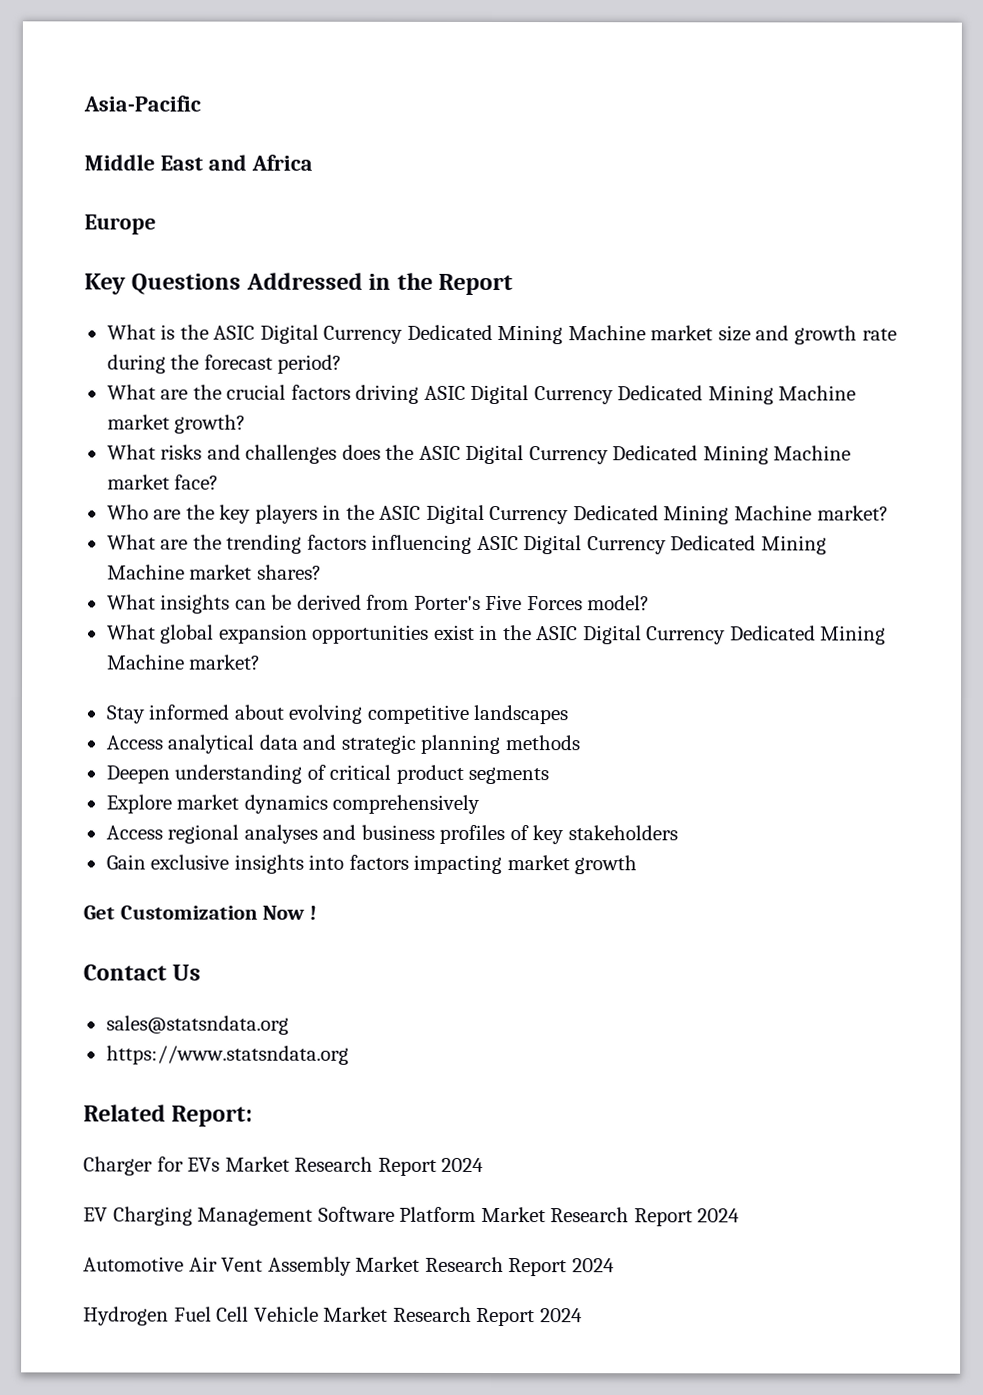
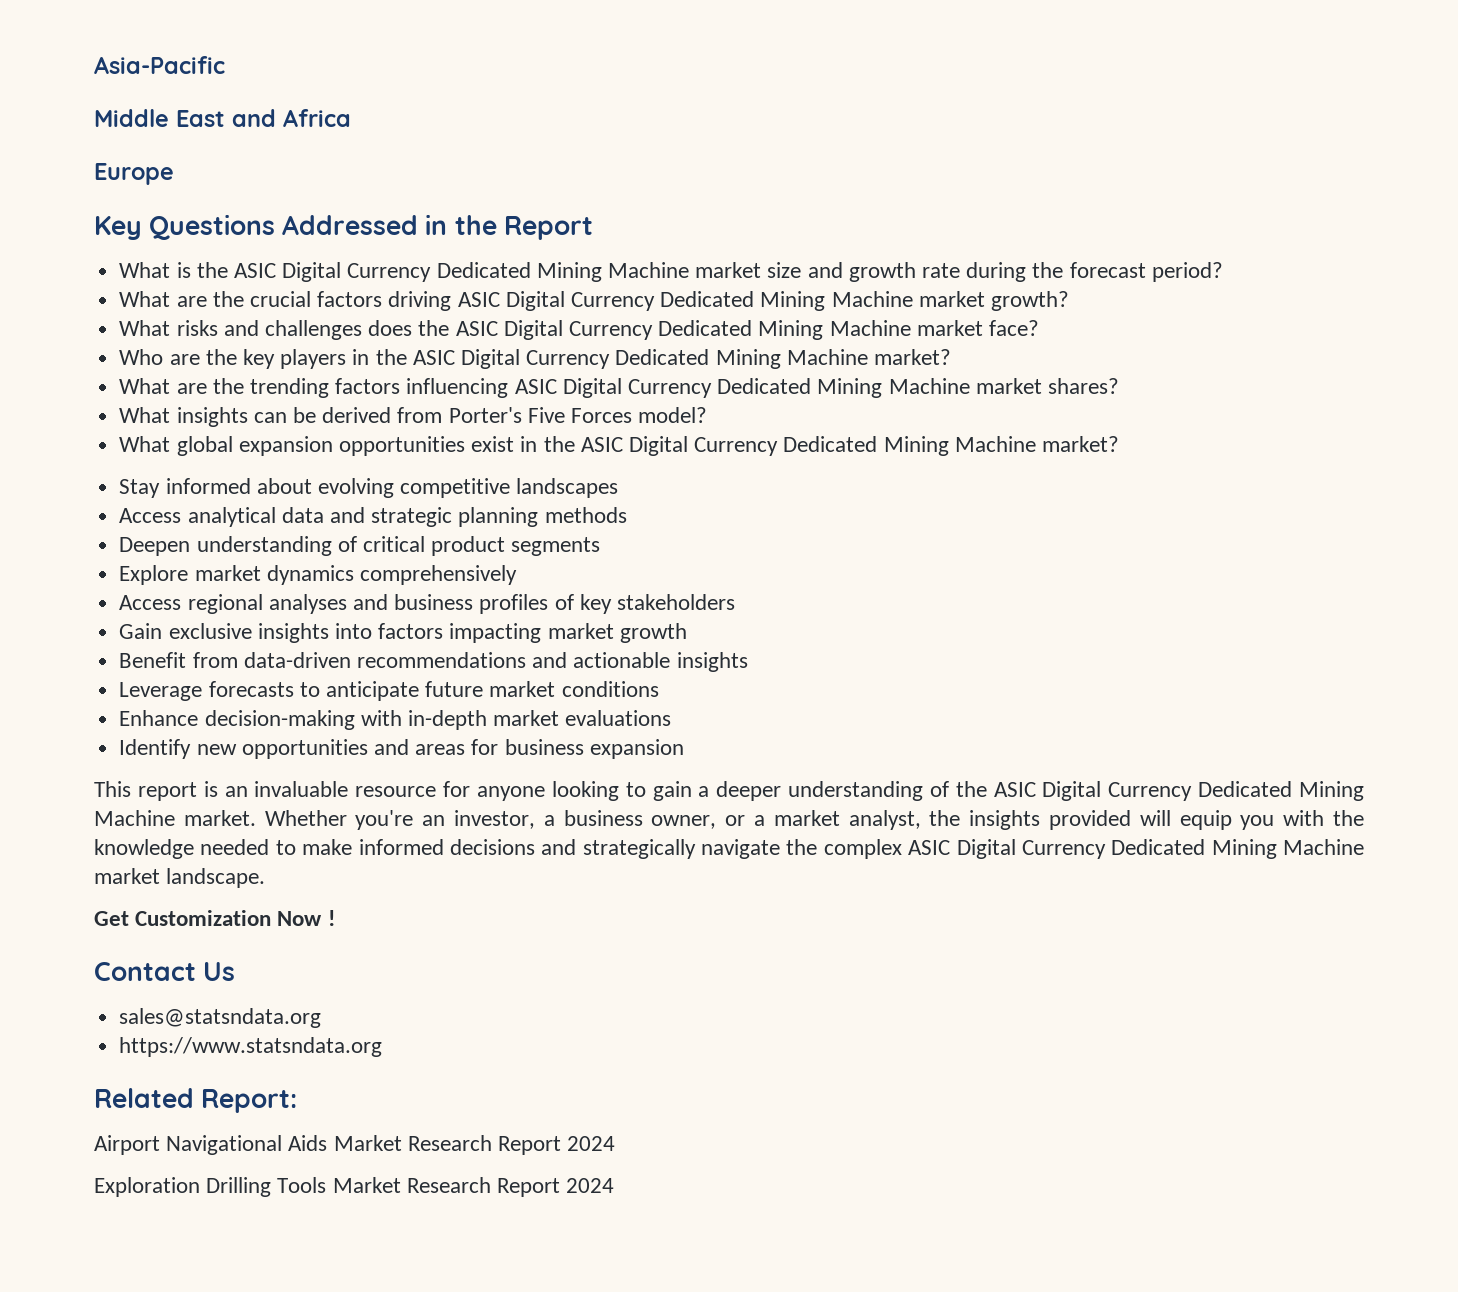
+ Benefit from data-driven recommendations and actionable insights
+ Leverage forecasts to anticipate future market conditions
+ Enhance decision-making with in-depth market evaluations
+ Identify new opportunities and areas for business expansion
+ This report is an invaluable resource for anyone looking to gain a deeper understanding of the ASIC Digital Currency Dedicated Mining Machine market. Whether you're an investor, a business owner, or a market analyst, the insights provided will equip you with the knowledge needed to make informed decisions and strategically navigate the complex ASIC Digital Currency Dedicated Mining Machine market landscape.
- Charger for EVs Market Research Report 2024
- EV Charging Management Software Platform Market Research Report 2024
- Automotive Air Vent Assembly Market Research Report 2024
- Hydrogen Fuel Cell Vehicle Market Research Report 2024
+ Airport Navigational Aids Market Research Report 2024
+ Exploration Drilling Tools Market Research Report 2024

